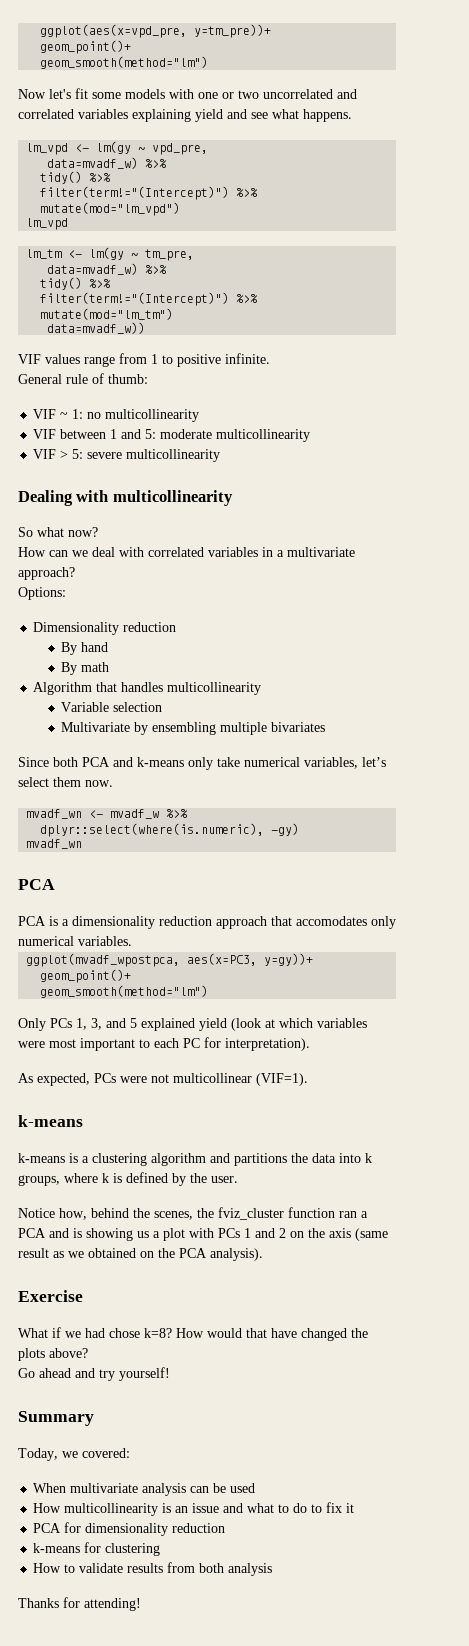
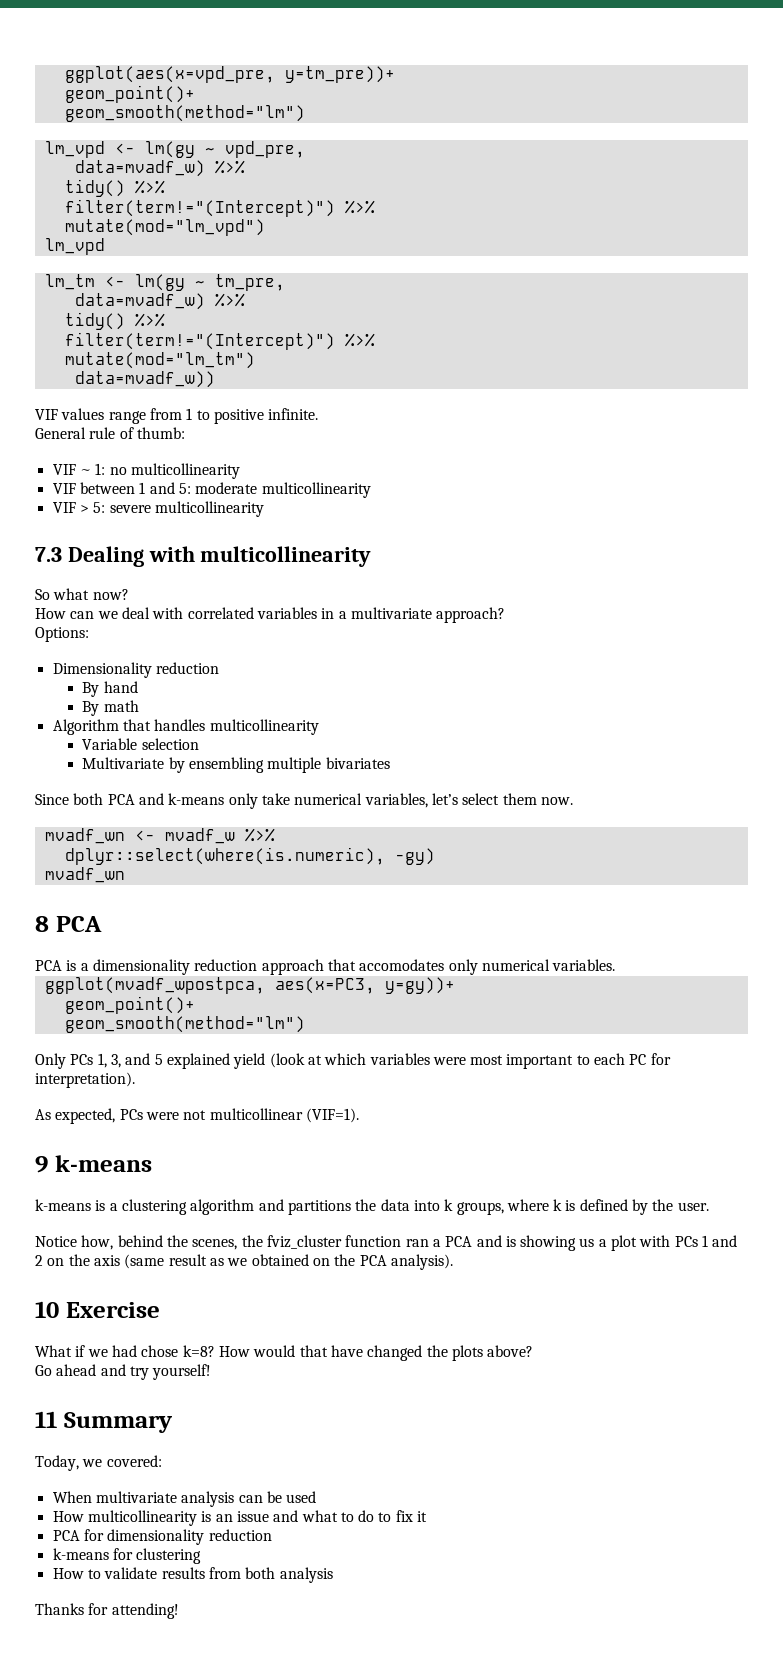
- Now let's fit some models with one or two uncorrelated and correlated variables explaining yield and see what happens.
- Dealing with multicollinearity
+ 7.3 Dealing with multicollinearity
  dplyr::select(where(is.numeric), -gy)
  mvadf_wn
- PCA
+ 8 PCA
  As expected, PCs were not multicollinear (VIF=1).
- k-means
+ 9 k-means
- Exercise
+ 10 Exercise
- Summary
+ 11 Summary

